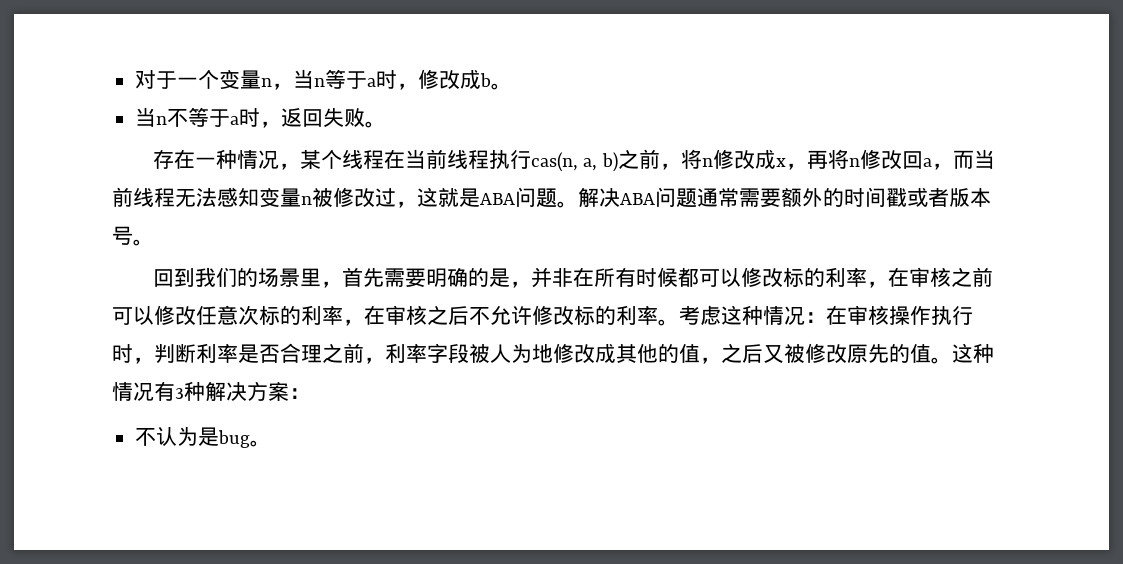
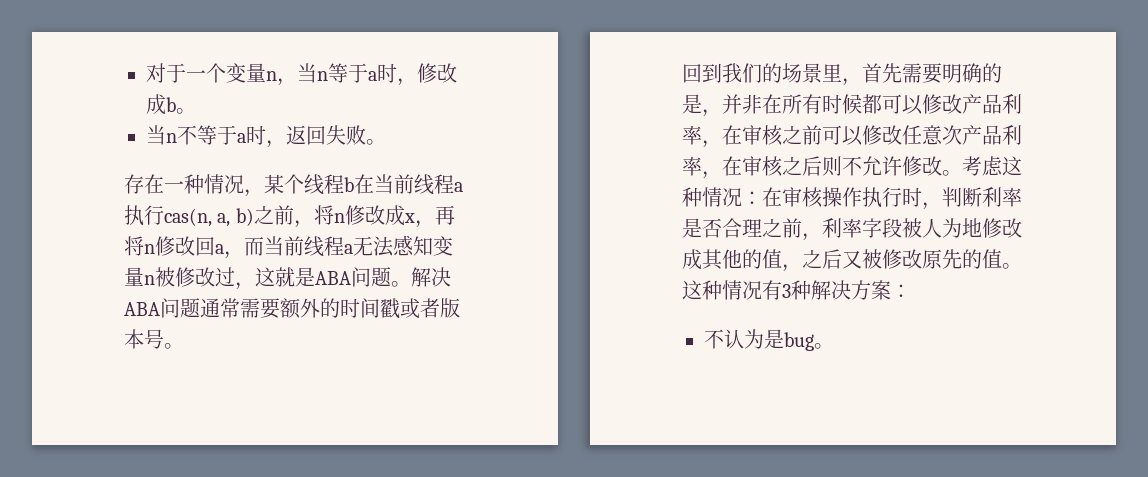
- 存在一种情况，某个线程在当前线程执行cas(n, a, b)之前，将n修改成x，再将n修改回a，而当前线程无法感知变量n被修改过，这就是ABA问题。
+ 存在一种情况，某个线程b在当前线程a执行cas(n, a, b)之前，将n修改成x，再将n修改回a，而当前线程a无法感知变量n被修改过，这就是ABA问题。
- 回到我们的场景里，首先需要明确的是，并非在所有时候都可以修改标的利率，在审核之前可以修改任意次标的利率，在审核之后不允许修改标的利率。
+ 回到我们的场景里，首先需要明确的是，并非在所有时候都可以修改产品利率，在审核之前可以修改任意次产品利率，在审核之后则不允许修改。

